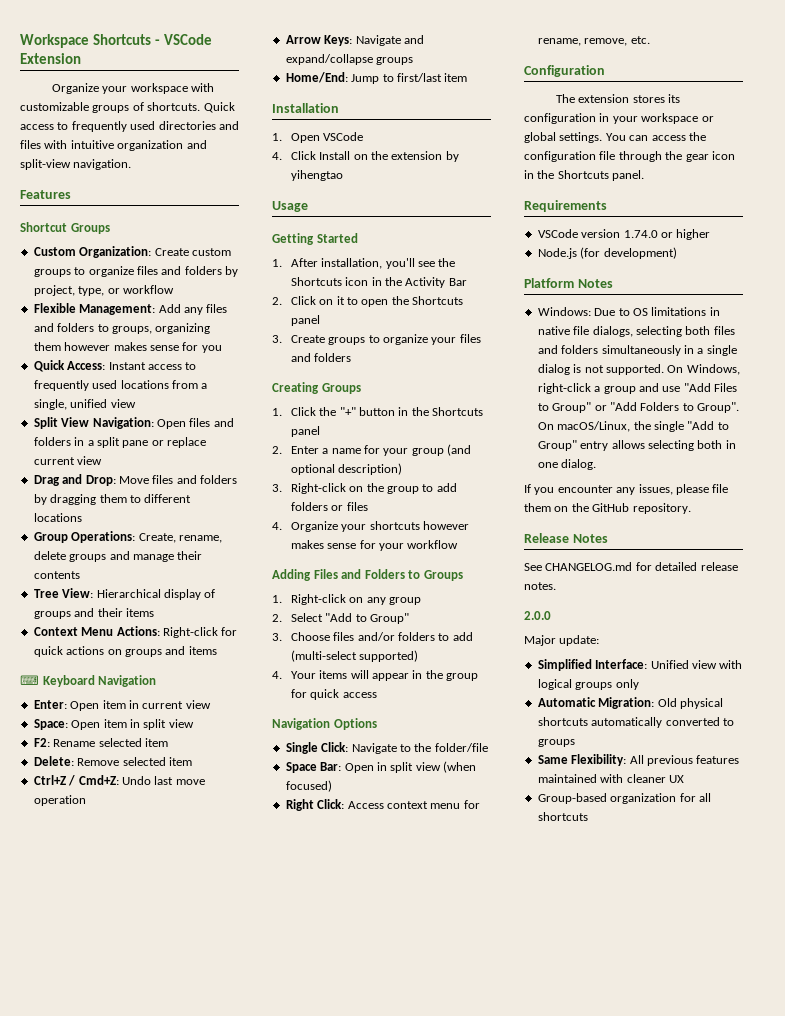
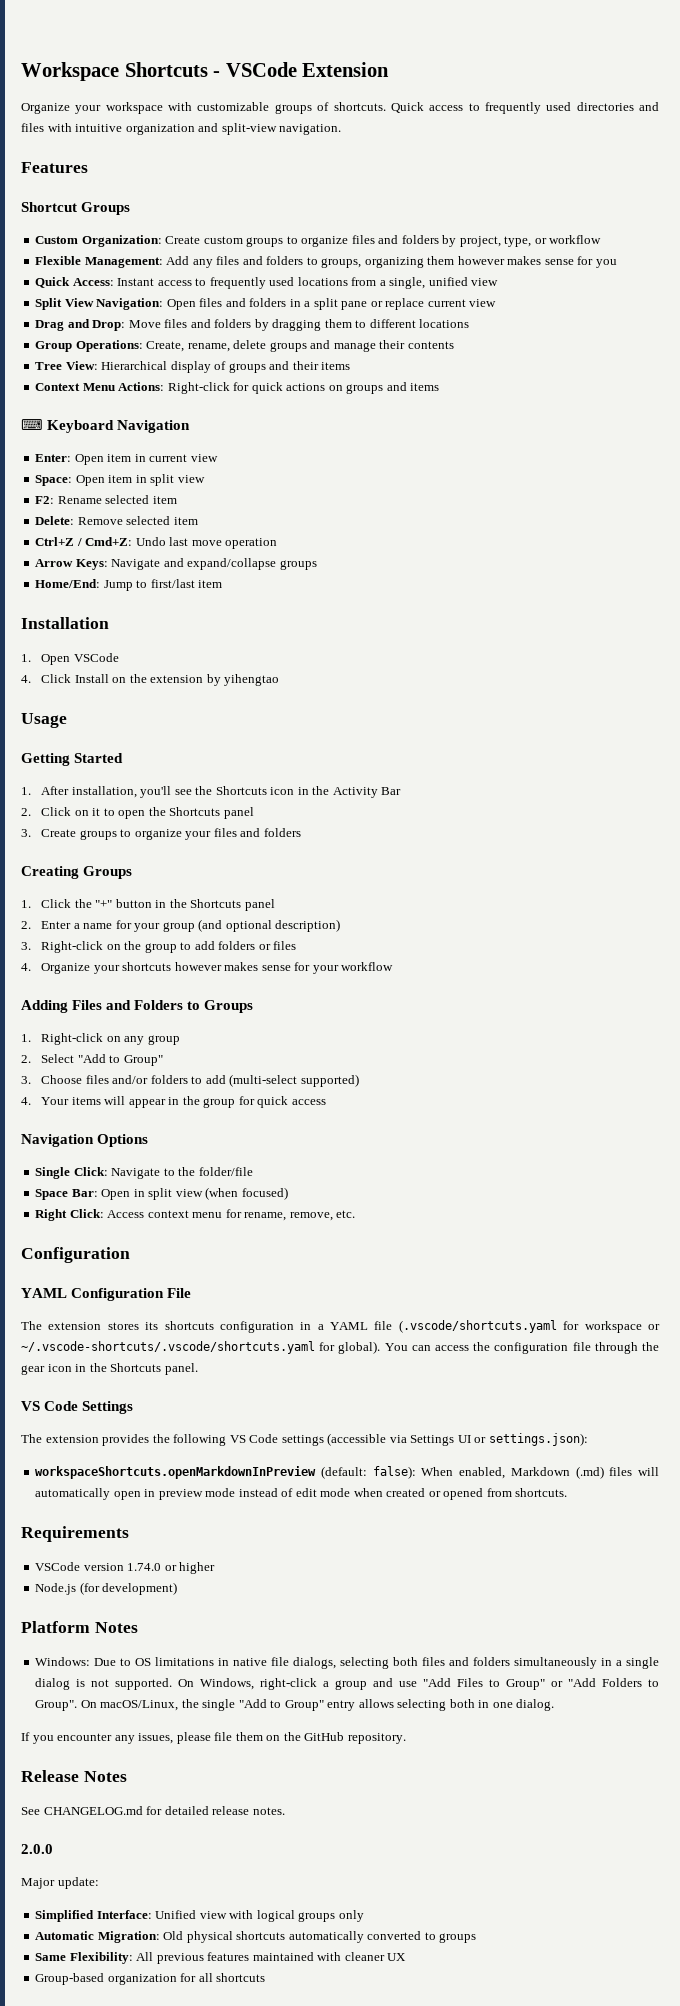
+ YAML Configuration File
- The extension stores its configuration in your workspace or global settings.
+ The extension stores its shortcuts configuration in a YAML file (.vscode/shortcuts.yaml for workspace or ~/.vscode-shortcuts/.vscode/shortcuts.yaml for global).
+ VS Code Settings
+ The extension provides the following VS Code settings (accessible via Settings UI or settings.json):
+ workspaceShortcuts.openMarkdownInPreview (default: false): When enabled, Markdown (.md) files will automatically open in preview mode instead of edit mode when created or opened from shortcuts.

